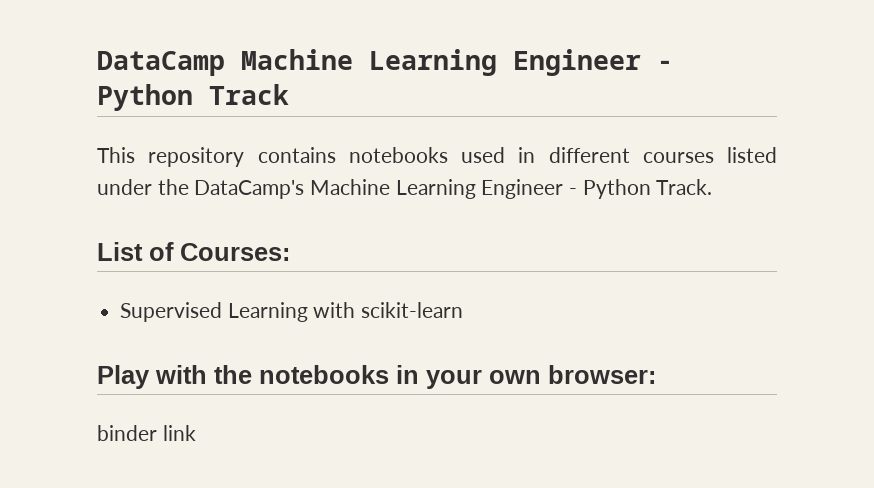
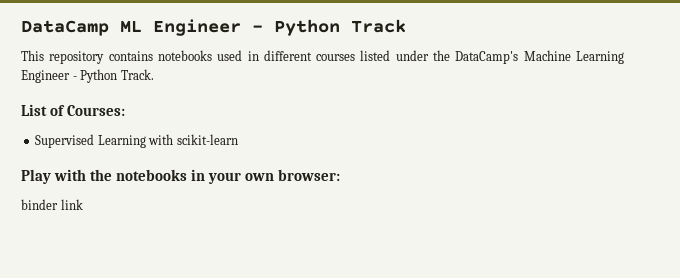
- DataCamp Machine Learning Engineer - Python Track
+ DataCamp ML Engineer - Python Track

